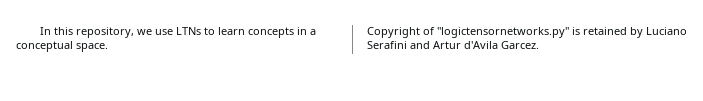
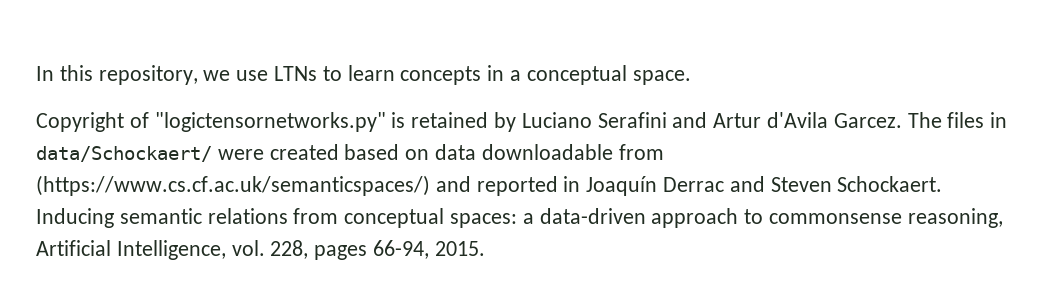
+ The files in data/Schockaert/ were created based on data downloadable from (https://www.cs.cf.ac.uk/semanticspaces/) and reported in Joaquín Derrac and Steven Schockaert. Inducing semantic relations from conceptual spaces: a data-driven approach to commonsense reasoning, Artificial Intelligence, vol. 228, pages 66-94, 2015.

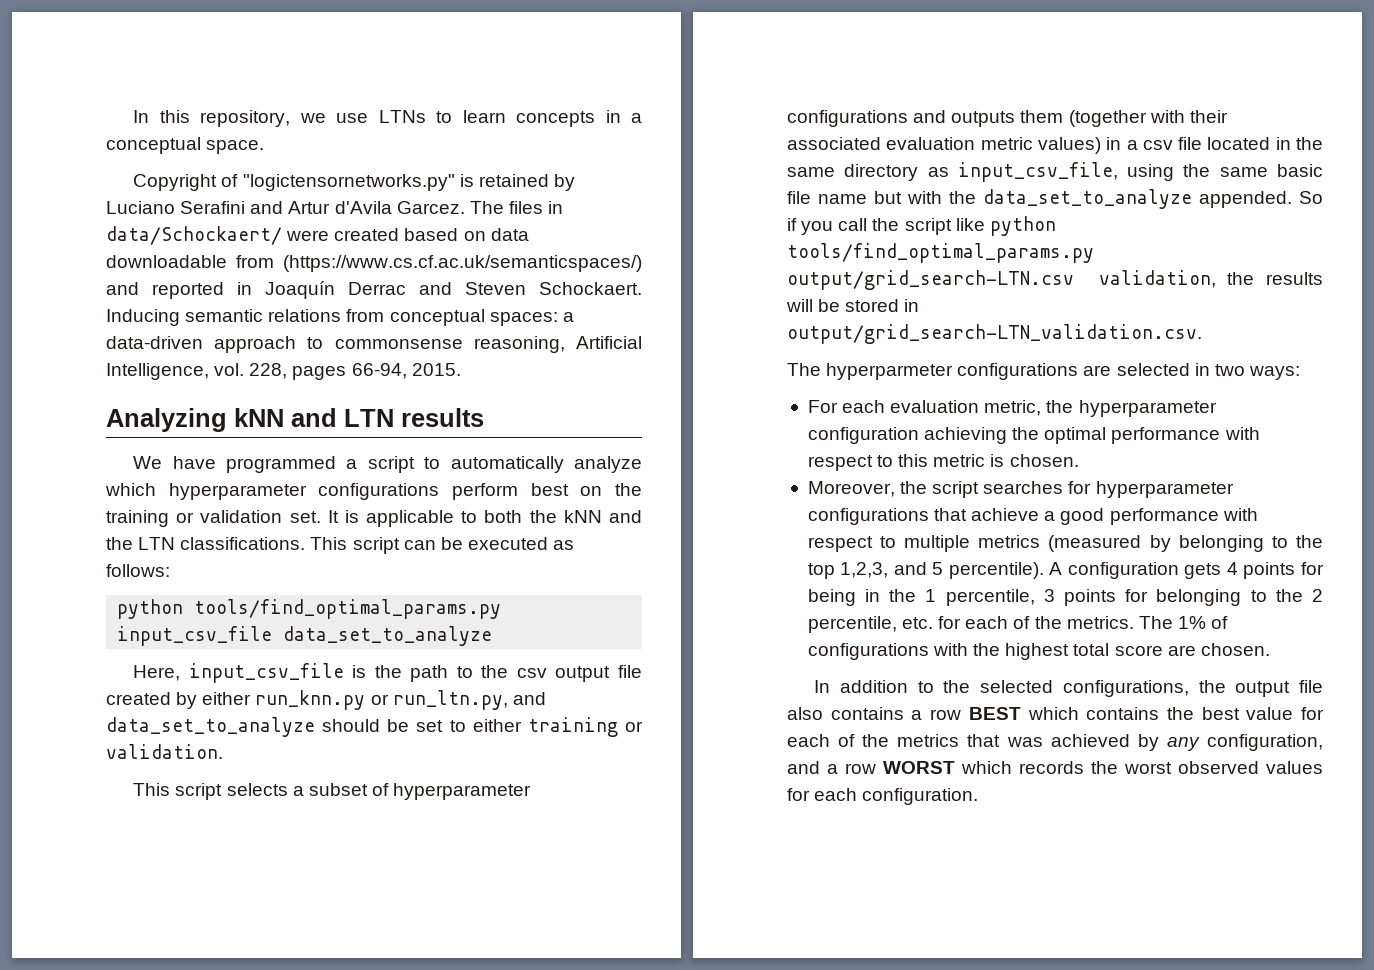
+ Analyzing kNN and LTN results
+ We have programmed a script to automatically analyze which hyperparameter configurations perform best on the training or validation set. It is applicable to both the kNN and the LTN classifications. This script can be executed as follows:
+ python tools/find_optimal_params.py input_csv_file data_set_to_analyze
+ Here, input_csv_file is the path to the csv output file created by either run_knn.py or run_ltn.py, and data_set_to_analyze should be set to either training or validation.
+ This script selects a subset of hyperparameter configurations and outputs them (together with their associated evaluation metric values) in a csv file located in the same directory as input_csv_file, using the same basic file name but with the data_set_to_analyze appended. So if you call the script like python tools/find_optimal_params.py output/grid_search-LTN.csv validation, the results will be stored in output/grid_search-LTN_validation.csv.
+ The hyperparmeter configurations are selected in two ways:
+ For each evaluation metric, the hyperparameter configuration achieving the optimal performance with respect to this metric is chosen.
+ Moreover, the script searches for hyperparameter configurations that achieve a good performance with respect to multiple metrics (measured by belonging to the top 1,2,3, and 5 percentile). A configuration gets 4 points for being in the 1 percentile, 3 points for belonging to the 2 percentile, etc. for each of the metrics. The 1% of configurations with the highest total score are chosen.
+ In addition to the selected configurations, the output file also contains a row BEST which contains the best value for each of the metrics that was achieved by any configuration, and a row WORST which records the worst observed values for each configuration.

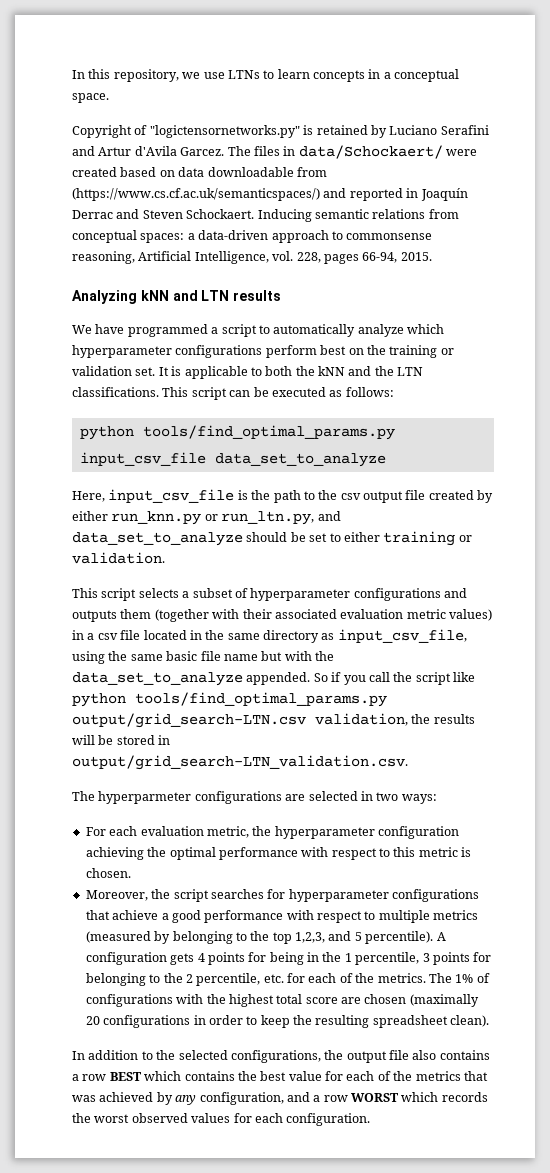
- The 1% of configurations with the highest total score are chosen.
+ The 1% of configurations with the highest total score are chosen (maximally 20 configurations in order to keep the resulting spreadsheet clean).

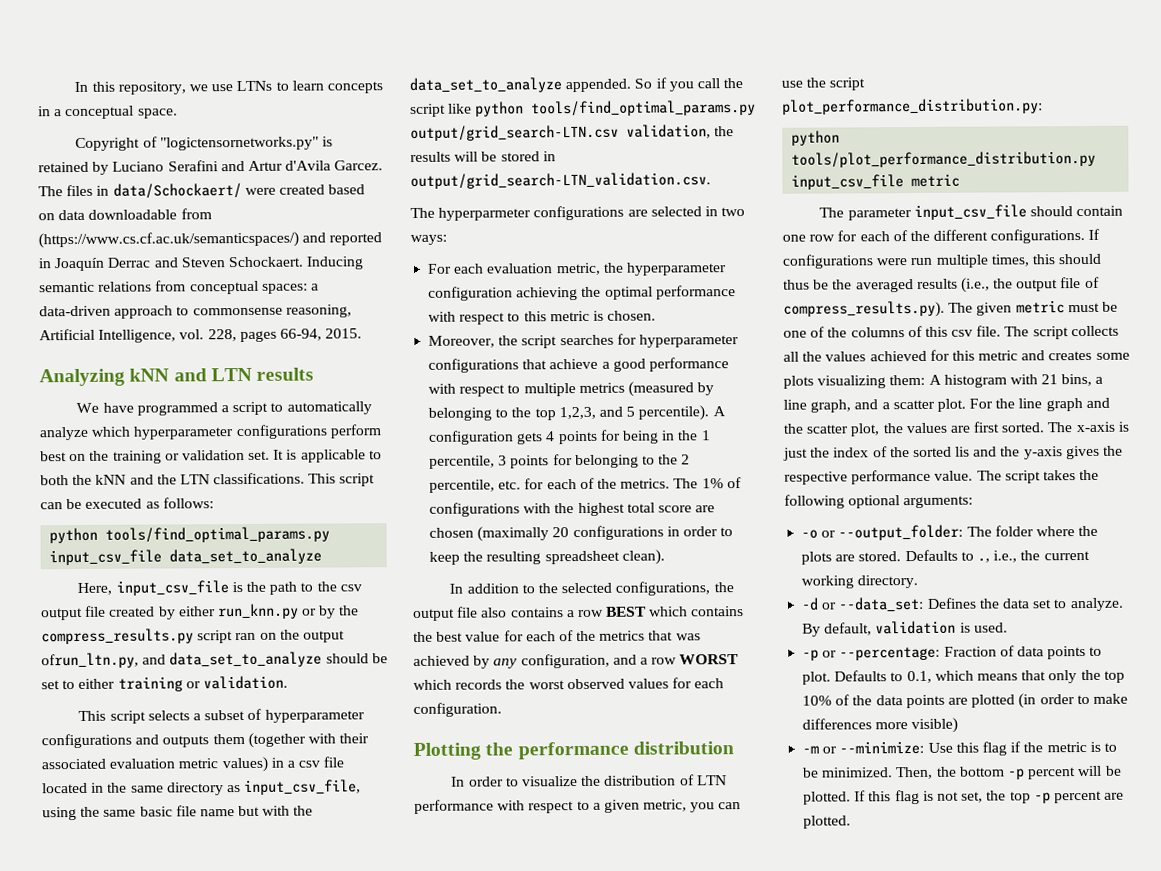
- Here, input_csv_file is the path to the csv output file created by either run_knn.py or run_ltn.py, and data_set_to_analyze should be set to either training or validation.
+ Here, input_csv_file is the path to the csv output file created by either run_knn.py or by the compress_results.py script ran on the output ofrun_ltn.py, and data_set_to_analyze should be set to either training or validation.
+ Plotting the performance distribution
+ In order to visualize the distribution of LTN performance with respect to a given metric, you can use the script plot_performance_distribution.py:
+ python tools/plot_performance_distribution.py input_csv_file metric
+ The parameter input_csv_file should contain one row for each of the different configurations. If configurations were run multiple times, this should thus be the averaged results (i.e., the output file of compress_results.py). The given metric must be one of the columns of this csv file. The script collects all the values achieved for this metric and creates some plots visualizing them: A histogram with 21 bins, a line graph, and a scatter plot. For the line graph and the scatter plot, the values are first sorted. The x-axis is just the index of the sorted lis and the y-axis gives the respective performance value. The script takes the following optional arguments:
+ -o or --output_folder: The folder where the plots are stored. Defaults to ., i.e., the current working directory.
+ -d or --data_set: Defines the data set to analyze. By default, validation is used.
+ -p or --percentage: Fraction of data points to plot. Defaults to 0.1, which means that only the top 10% of the data points are plotted (in order to make differences more visible)
+ -m or --minimize: Use this flag if the metric is to be minimized. Then, the bottom -p percent will be plotted. If this flag is not set, the top -p percent are plotted.

